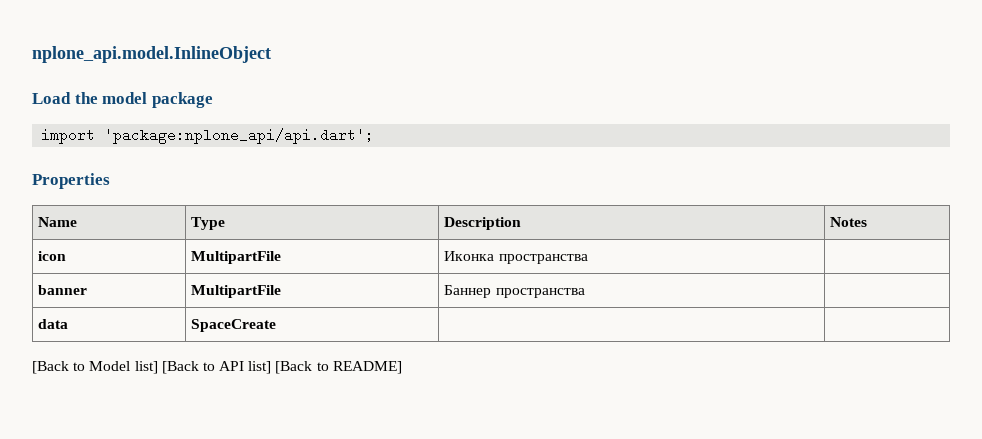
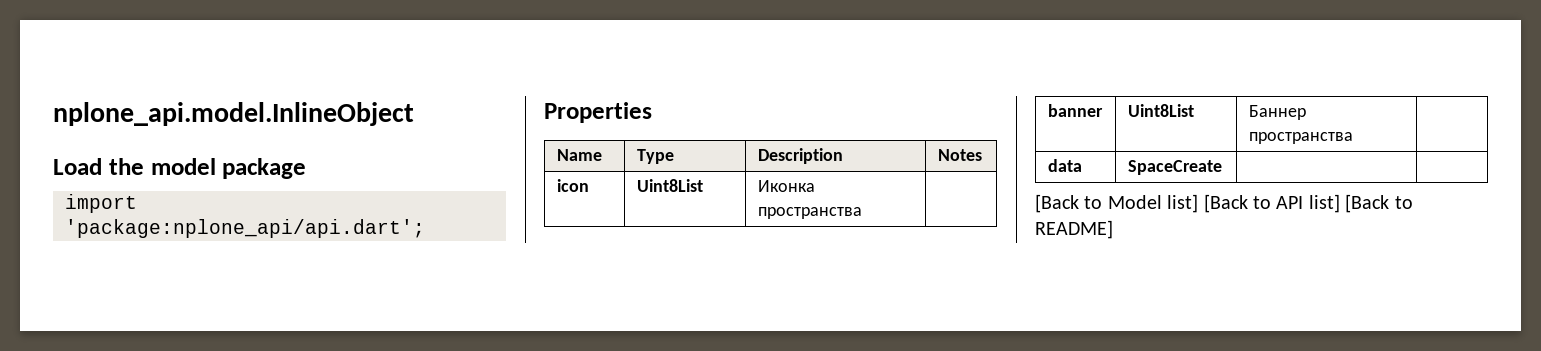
- icon | MultipartFile | Иконка пространства |
+ icon | Uint8List | Иконка пространства |
- banner | MultipartFile | Баннер пространства |
+ banner | Uint8List | Баннер пространства |

